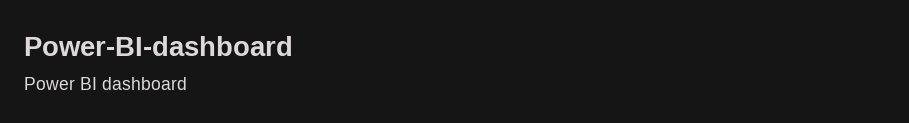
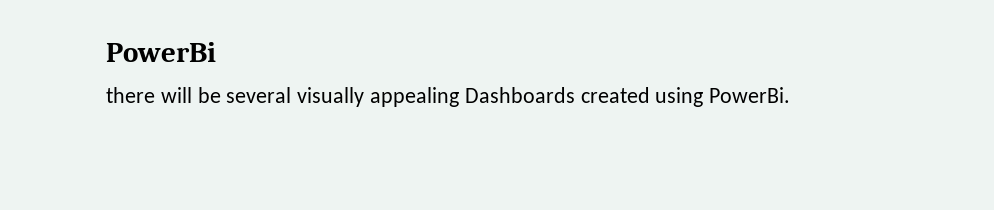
- Power-BI-dashboard
- Power BI dashboard
+ PowerBi
+ there will be several visually appealing Dashboards created using PowerBi.

